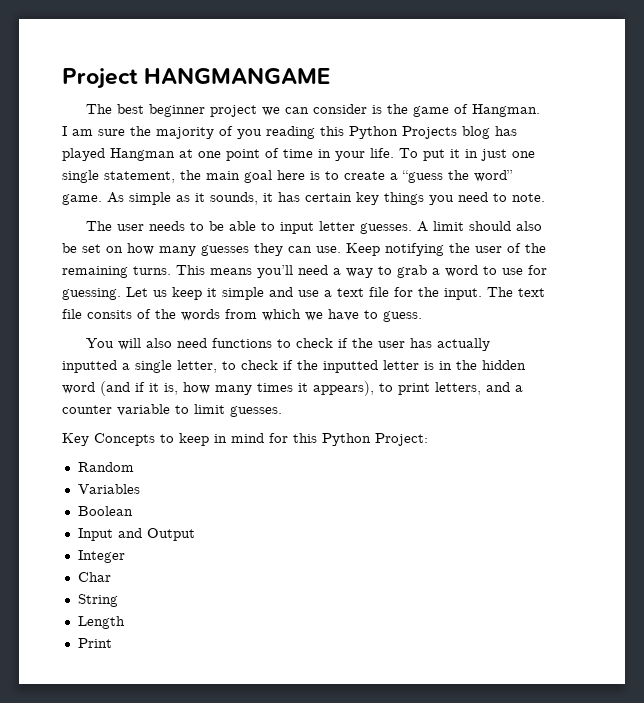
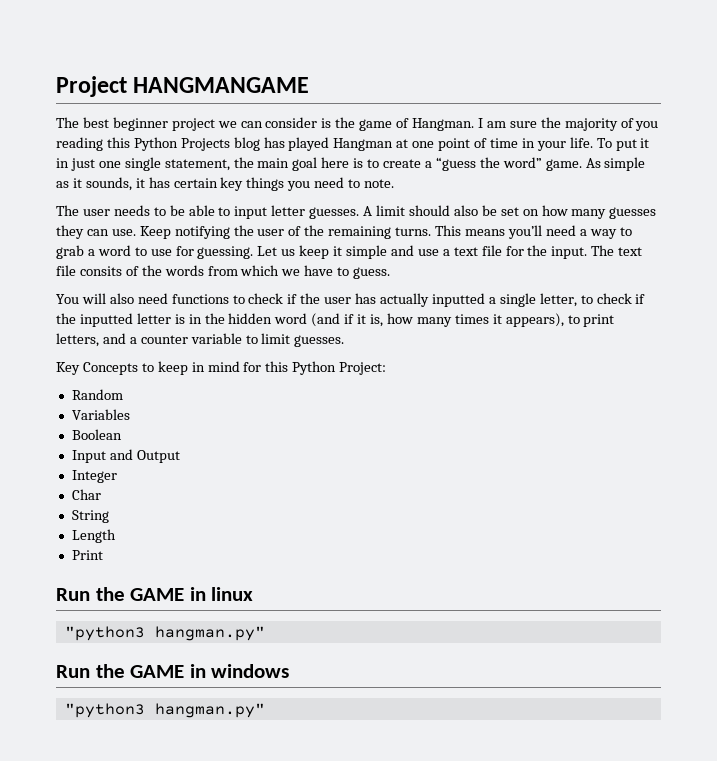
+ Run the GAME in linux
+ "python3 hangman.py"
+ Run the GAME in windows
+ "python3 hangman.py"

